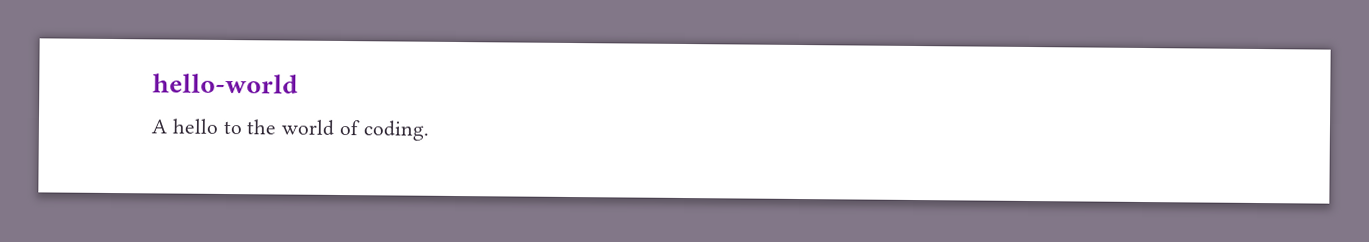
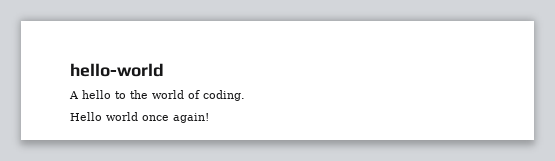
+ Hello world once again!

